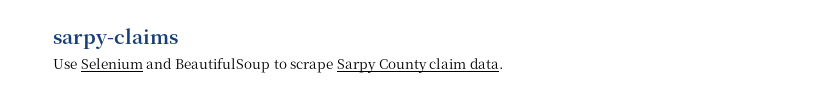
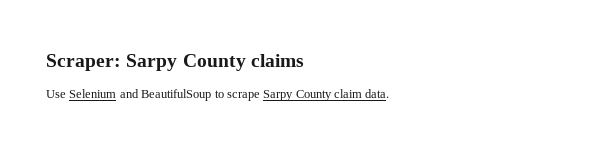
- sarpy-claims
+ Scraper: Sarpy County claims

